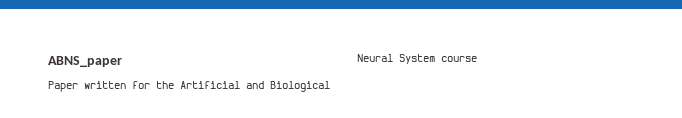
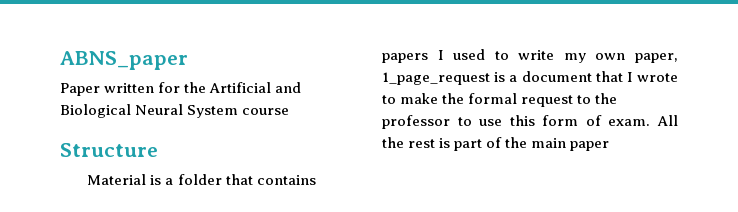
+ Structure
+ Material is a folder that contains papers I used to write my own paper, 1_page_request is a document that I wrote to make the formal request to the professor to use this form of exam. All the rest is part of the main paper

